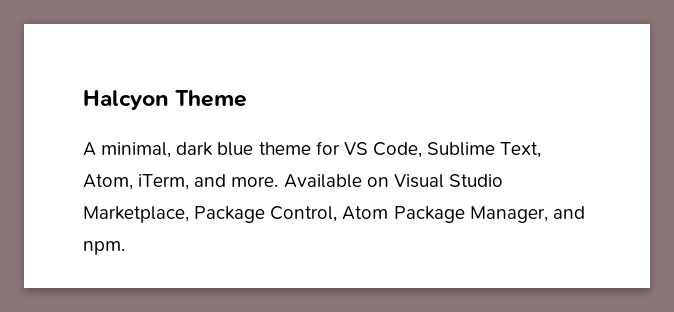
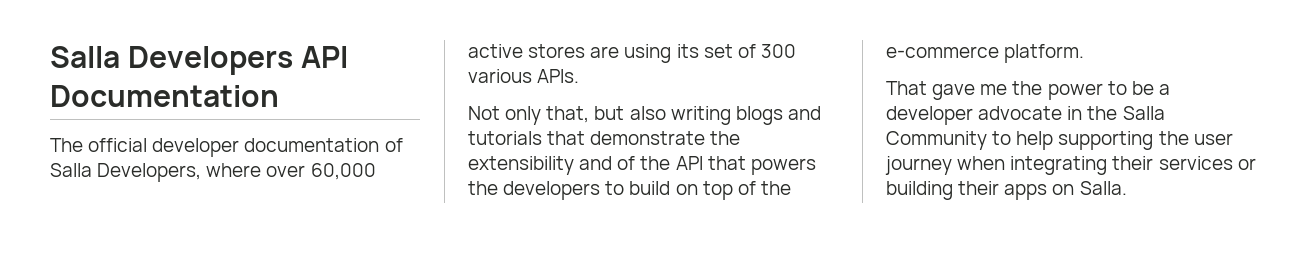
- Halcyon Theme
- A minimal, dark blue theme for VS Code, Sublime Text, Atom, iTerm, and more. Available on Visual Studio Marketplace, Package Control, Atom Package Manager, and npm.
+ Salla Developers API Documentation
+ The official developer documentation of Salla Developers, where over 60,000 active stores are using its set of 300 various APIs.
+ Not only that, but also writing blogs and tutorials that demonstrate the extensibility and of the API that powers the developers to build on top of the e-commerce platform.
+ That gave me the power to be a developer advocate in the Salla Community to help supporting the user journey when integrating their services or building their apps on Salla.

